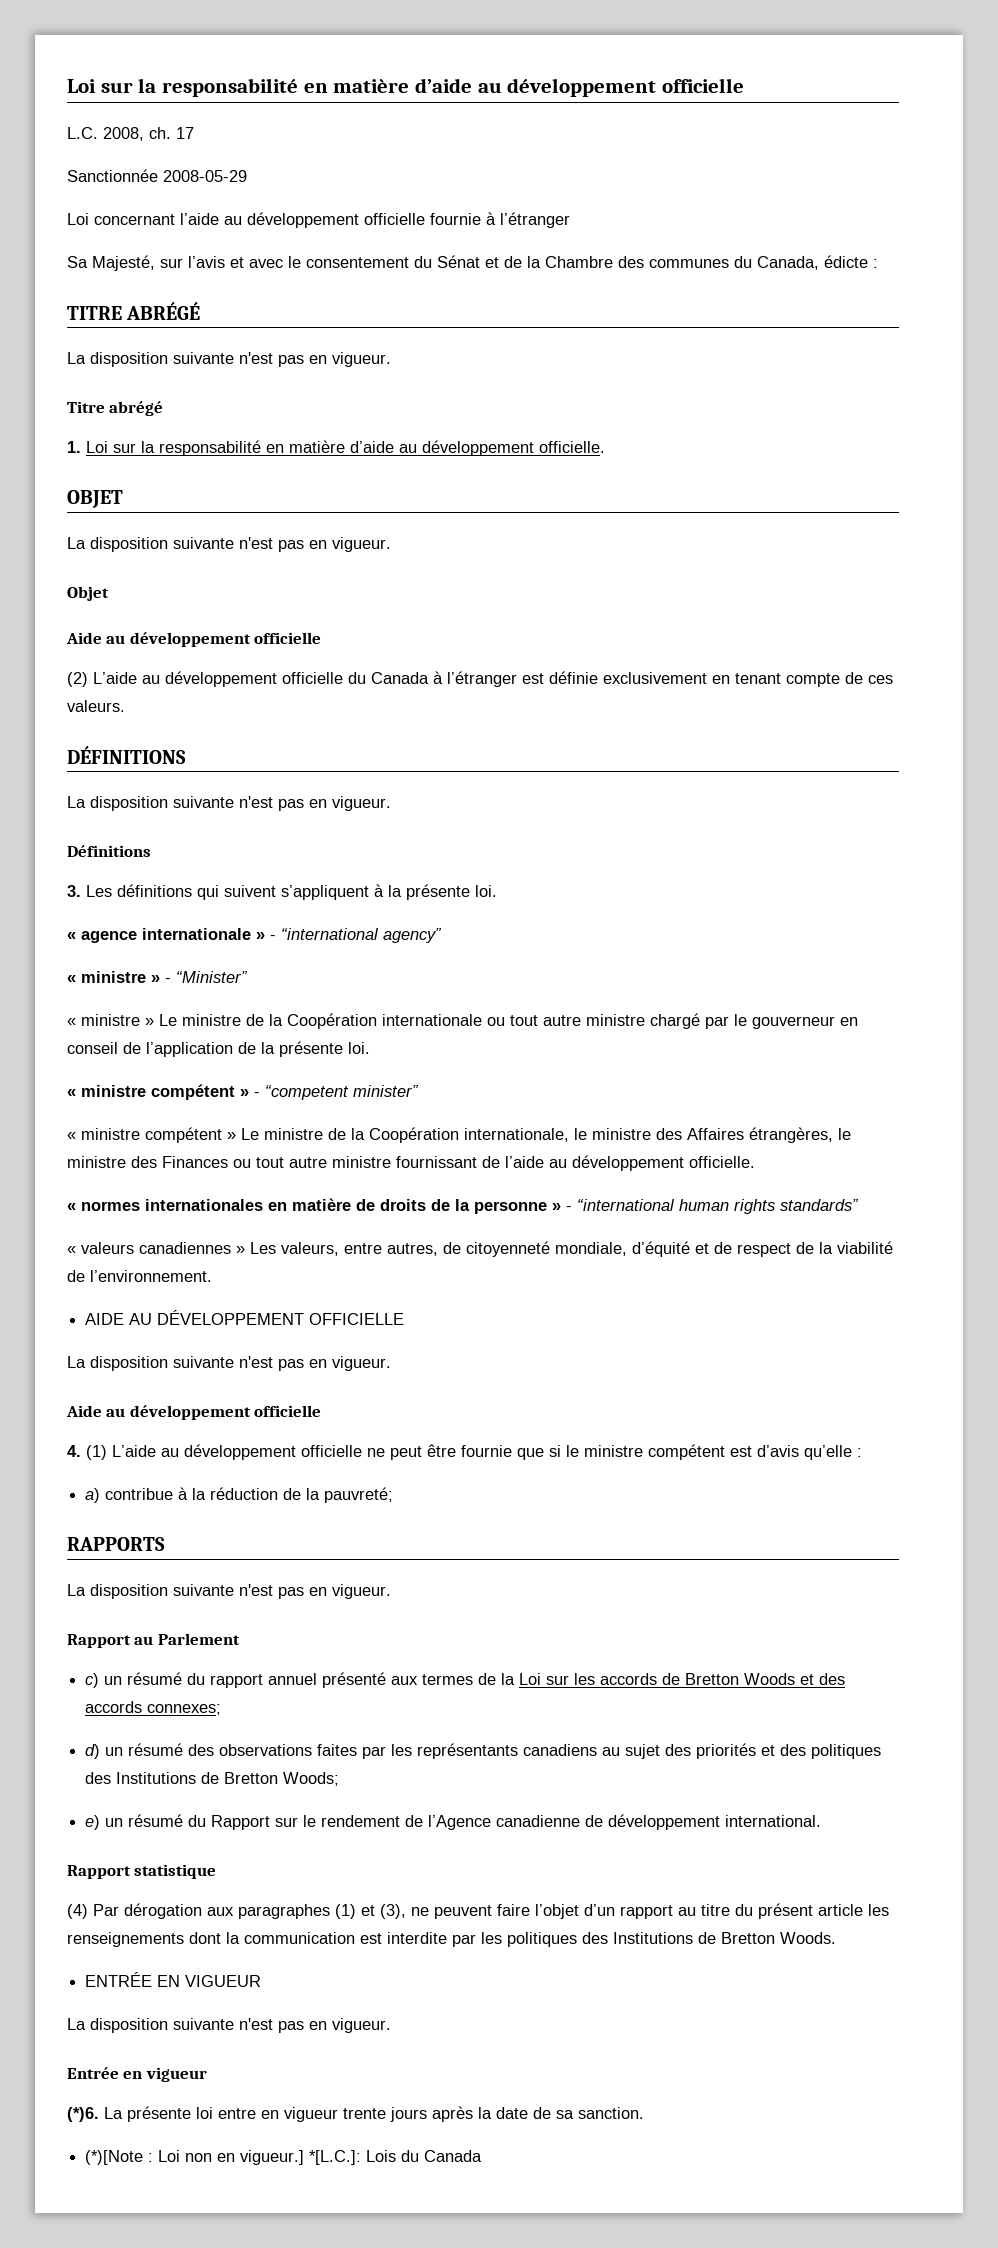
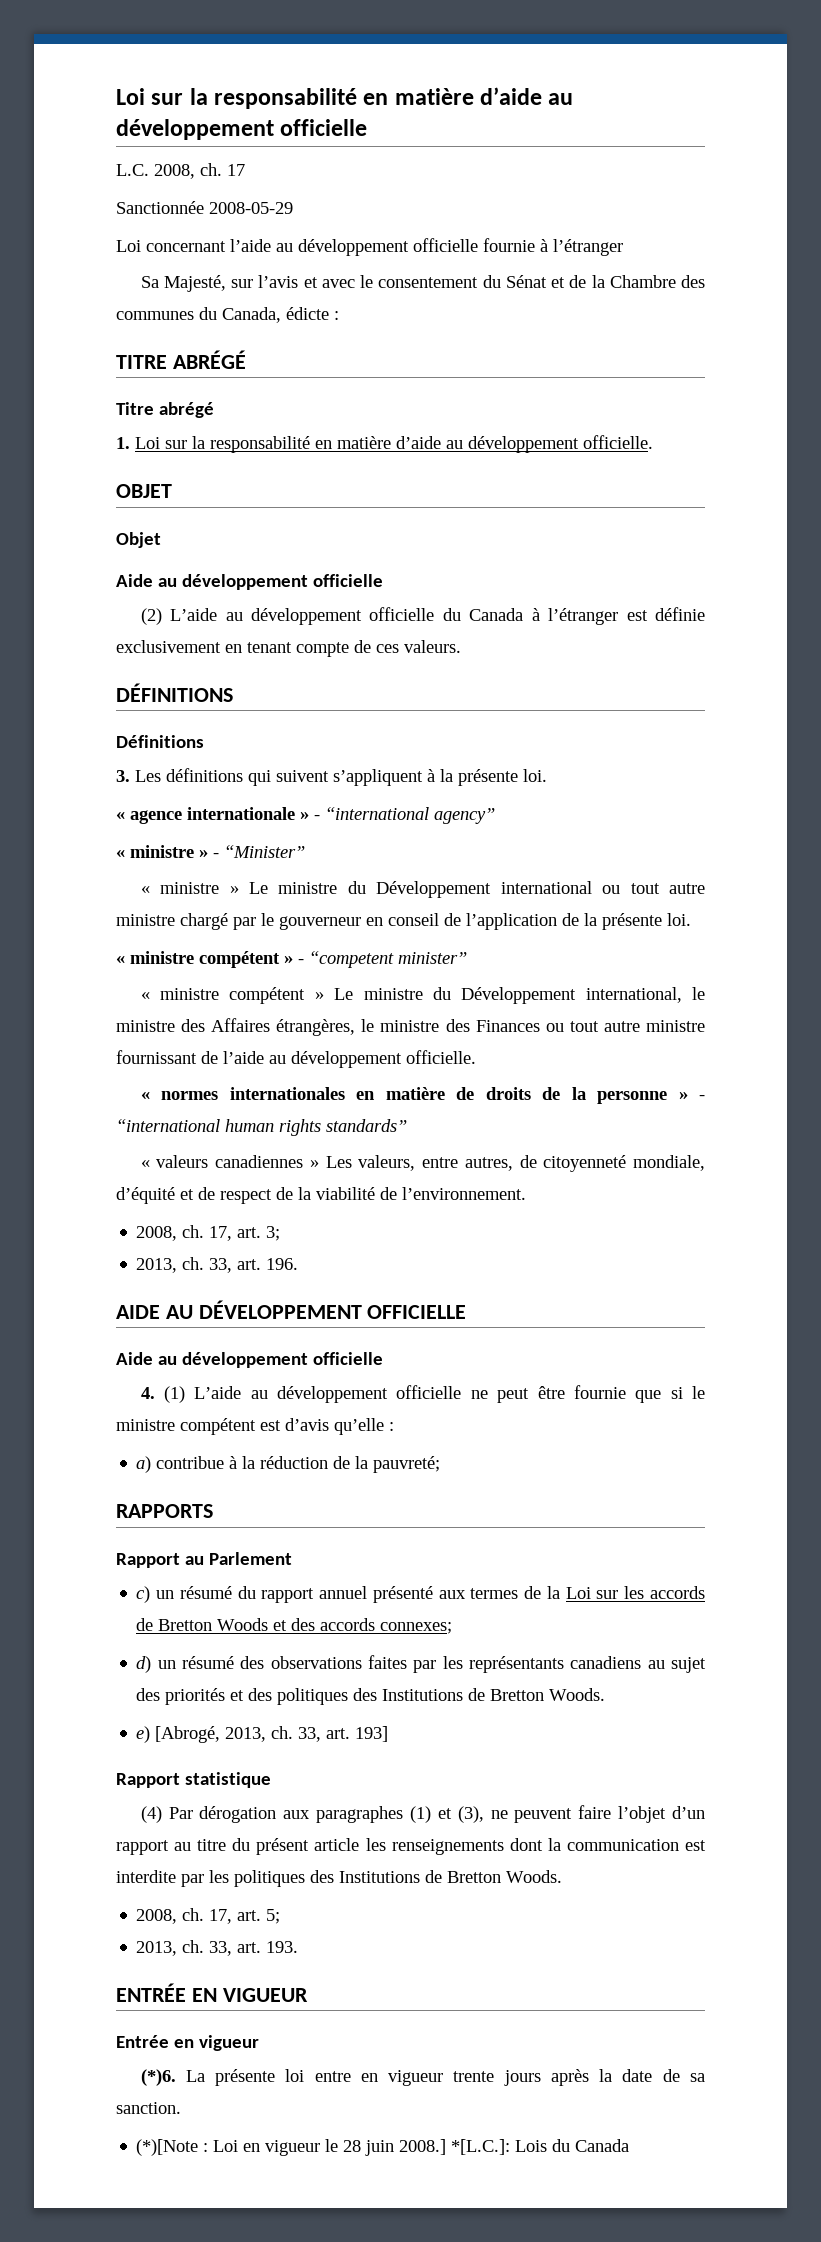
  TITRE ABRÉGÉ
- La disposition suivante n'est pas en vigueur.
  OBJET
- La disposition suivante n'est pas en vigueur.
  DÉFINITIONS
- La disposition suivante n'est pas en vigueur.
- « ministre » Le ministre de la Coopération internationale ou tout autre ministre chargé par le gouverneur en conseil de l’application de la présente loi.
+ « ministre » Le ministre du Développement international ou tout autre ministre chargé par le gouverneur en conseil de l’application de la présente loi.
- « ministre compétent » Le ministre de la Coopération internationale, le ministre des Affaires étrangères, le ministre des Finances ou tout autre ministre fournissant de l’aide au développement officielle.
+ « ministre compétent » Le ministre du Développement international, le ministre des Affaires étrangères, le ministre des Finances ou tout autre ministre fournissant de l’aide au développement officielle.
+ 2008, ch. 17, art. 3;
+ 2013, ch. 33, art. 196.
  AIDE AU DÉVELOPPEMENT OFFICIELLE
- La disposition suivante n'est pas en vigueur.
  RAPPORTS
- La disposition suivante n'est pas en vigueur.
- d) un résumé des observations faites par les représentants canadiens au sujet des priorités et des politiques des Institutions de Bretton Woods;
+ d) un résumé des observations faites par les représentants canadiens au sujet des priorités et des politiques des Institutions de Bretton Woods.
- e) un résumé du Rapport sur le rendement de l’Agence canadienne de développement international.
+ e) [Abrogé, 2013, ch. 33, art. 193]
+ 2008, ch. 17, art. 5;
+ 2013, ch. 33, art. 193.
  ENTRÉE EN VIGUEUR
- La disposition suivante n'est pas en vigueur.
- (*)[Note : Loi non en vigueur.]
+ (*)[Note : Loi en vigueur le 28 juin 2008.]

